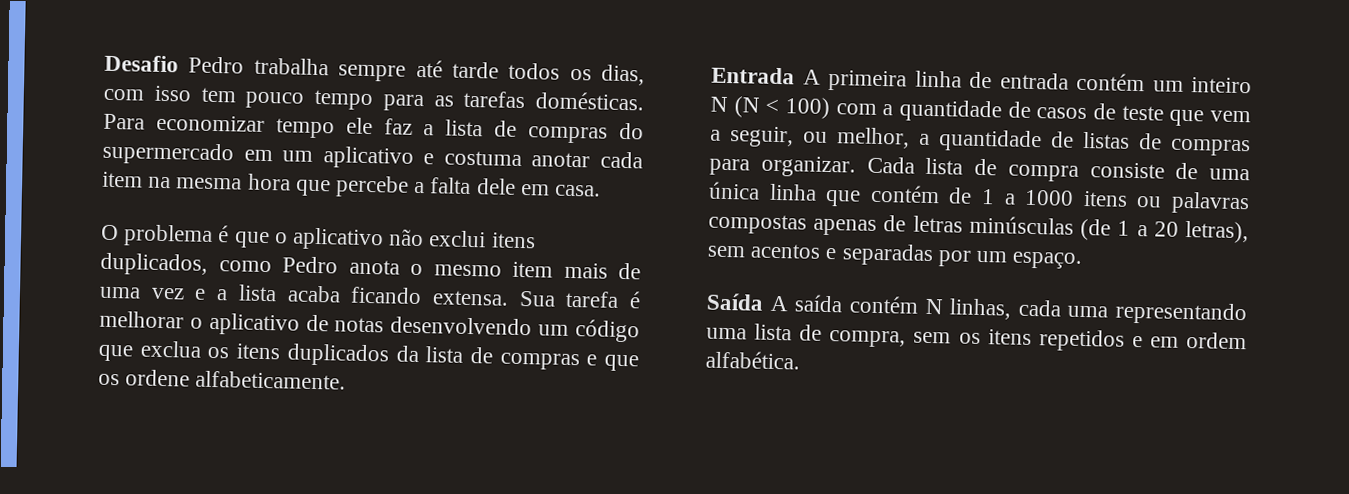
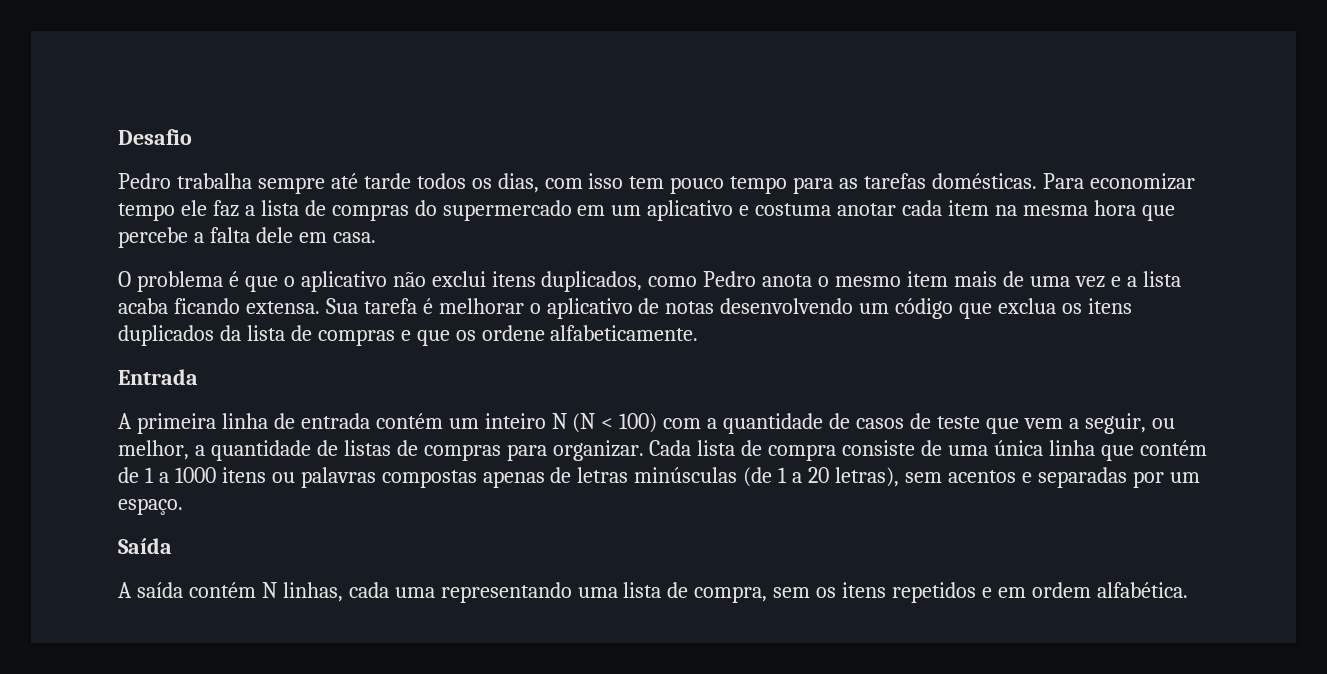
- Desafio Pedro trabalha sempre até tarde todos os dias, com isso tem pouco tempo para as tarefas domésticas.
+ Desafio
+ Pedro trabalha sempre até tarde todos os dias, com isso tem pouco tempo para as tarefas domésticas.
- Entrada A primeira linha de entrada contém um inteiro N (N < 100) com a quantidade de casos de teste que vem a seguir, ou melhor, a quantidade de listas de compras para organizar.
+ Entrada
+ A primeira linha de entrada contém um inteiro N (N < 100) com a quantidade de casos de teste que vem a seguir, ou melhor, a quantidade de listas de compras para organizar.
- Saída A saída contém N linhas, cada uma representando uma lista de compra, sem os itens repetidos e em ordem alfabética.
+ Saída
+ A saída contém N linhas, cada uma representando uma lista de compra, sem os itens repetidos e em ordem alfabética.

